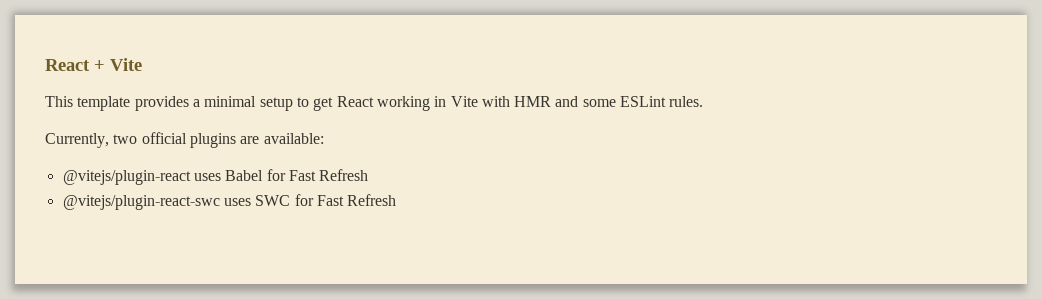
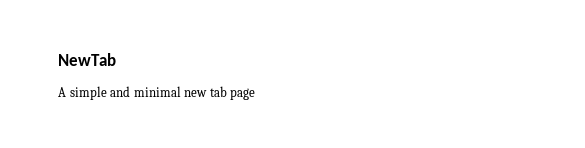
- React + Vite
- This template provides a minimal setup to get React working in Vite with HMR and some ESLint rules.
- Currently, two official plugins are available:
- @vitejs/plugin-react uses Babel for Fast Refresh
- @vitejs/plugin-react-swc uses SWC for Fast Refresh
+ NewTab
+ A simple and minimal new tab page

